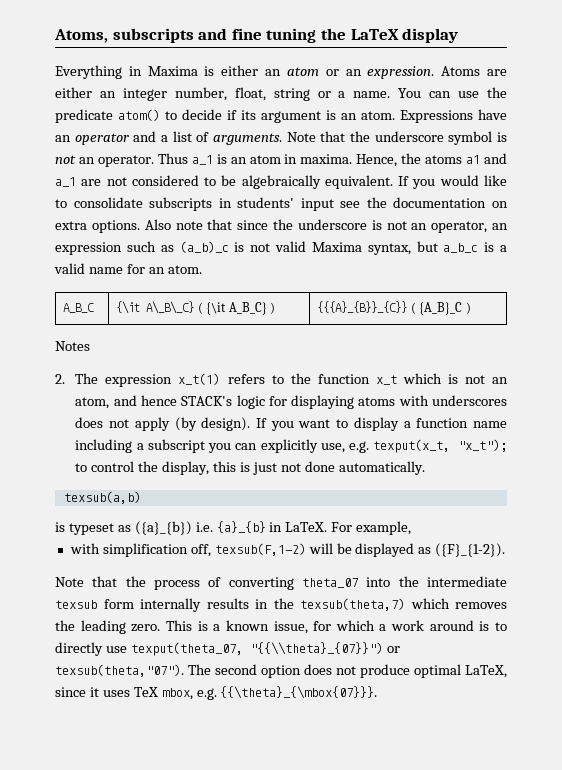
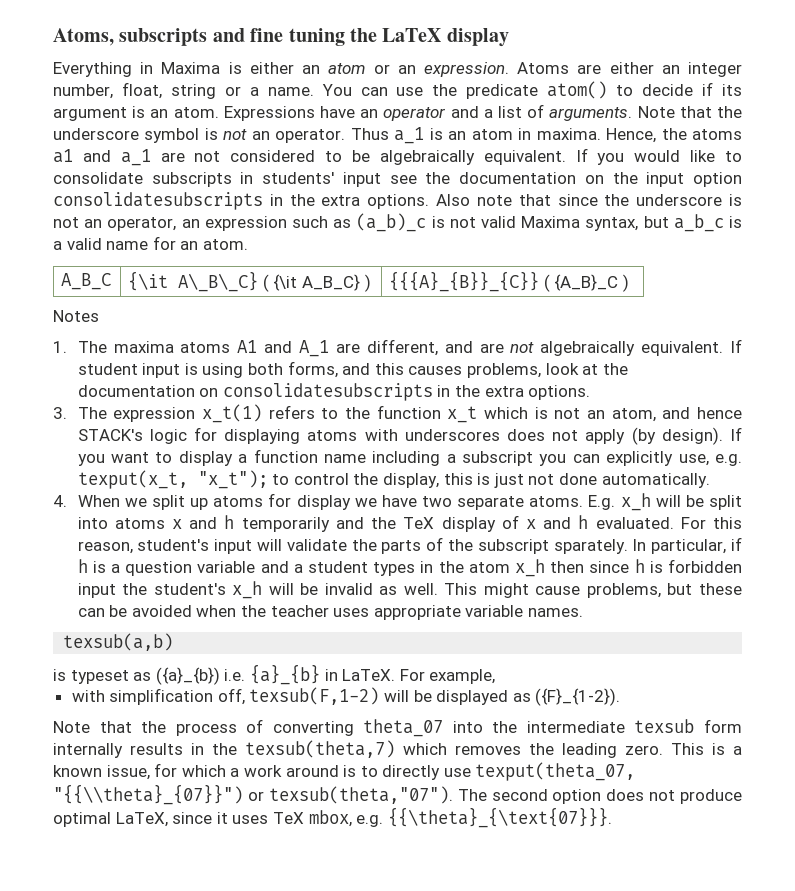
- If you would like to consolidate subscripts in students' input see the documentation on extra options.
+ If you would like to consolidate subscripts in students' input see the documentation on the input option consolidatesubscripts in the extra options.
- 2. The expression x_t(1) refers to the function x_t which is not an atom, and hence STACK's logic for displaying atoms with underscores does not apply (by design).
+ 1. The maxima atoms A1 and A_1 are different, and are not algebraically equivalent. If student input is using both forms, and this causes problems, look at the documentation on consolidatesubscripts in the extra options.
+ 3. The expression x_t(1) refers to the function x_t which is not an atom, and hence STACK's logic for displaying atoms with underscores does not apply (by design).
+ 4. When we split up atoms for display we have two separate atoms. E.g. x_h will be split into atoms x and h temporarily and the TeX display of x and h evaluated. For this reason, student's input will validate the parts of the subscript sparately. In particular, if h is a question variable and a student types in the atom x_h then since h is forbidden input the student's x_h will be invalid as well. This might cause problems, but these can be avoided when the teacher uses appropriate variable names.
- The second option does not produce optimal LaTeX, since it uses TeX mbox, e.g. {{\theta}_{\mbox{07}}}.
+ The second option does not produce optimal LaTeX, since it uses TeX mbox, e.g. {{\theta}_{\text{07}}}.

